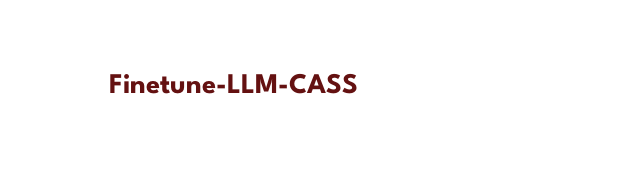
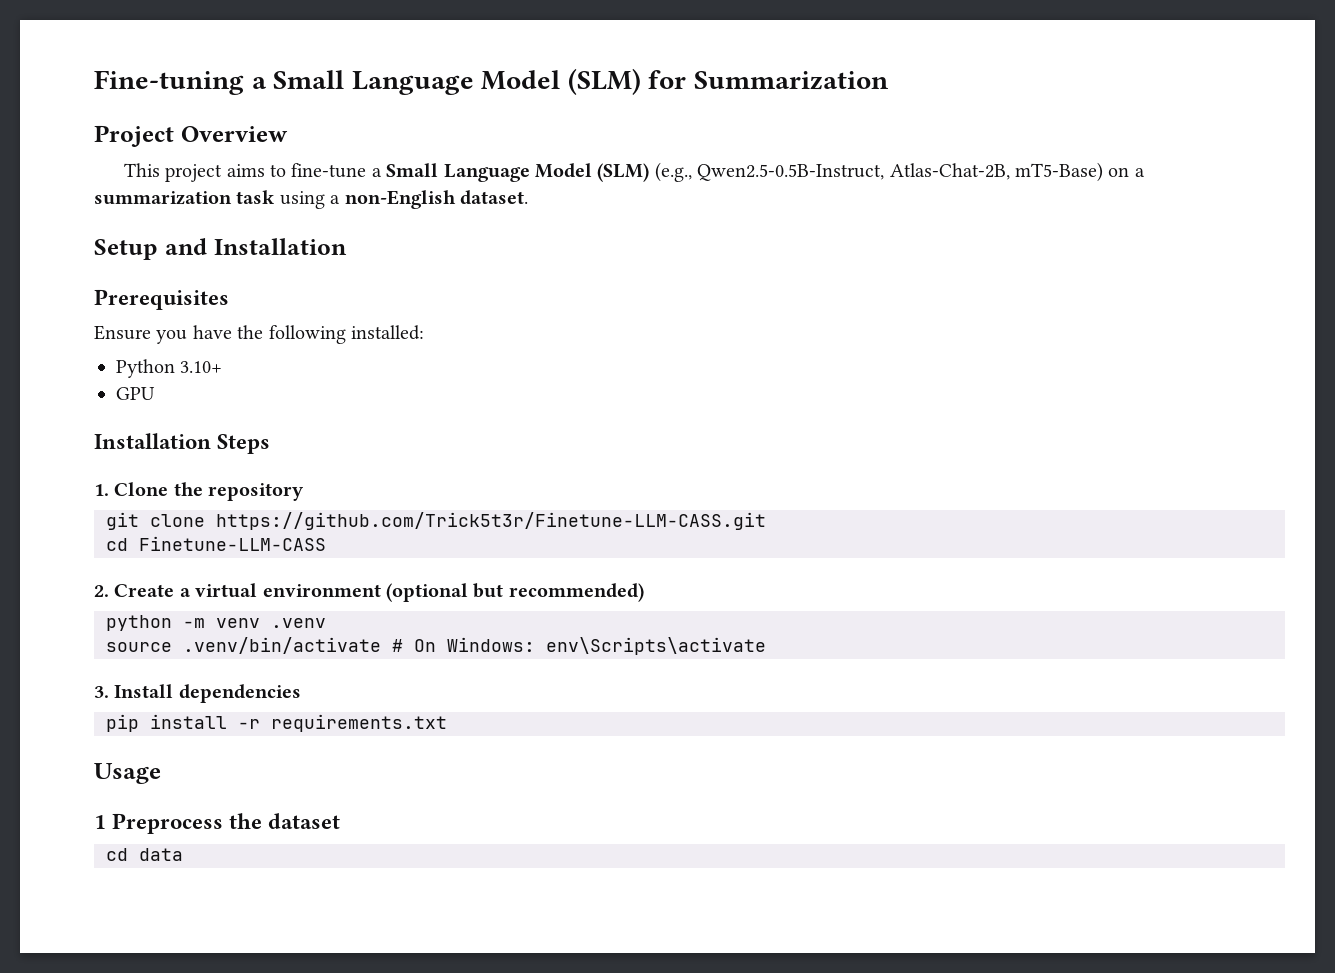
- Finetune-LLM-CASS
+ Fine-tuning a Small Language Model (SLM) for Summarization
+ Project Overview
+ This project aims to fine-tune a Small Language Model (SLM) (e.g., Qwen2.5-0.5B-Instruct, Atlas-Chat-2B, mT5-Base) on a summarization task using a non-English dataset.
+ Setup and Installation
+ Prerequisites
+ Ensure you have the following installed:
+ Python 3.10+
+ GPU
+ Installation Steps
+ 1. Clone the repository
+ git clone https://github.com/Trick5t3r/Finetune-LLM-CASS.git
+ cd Finetune-LLM-CASS
+ 2. Create a virtual environment (optional but recommended)
+ python -m venv .venv
+ source .venv/bin/activate # On Windows: env\Scripts\activate
+ 3. Install dependencies
+ pip install -r requirements.txt
+ Usage
+ 1 Preprocess the dataset
+ cd data

